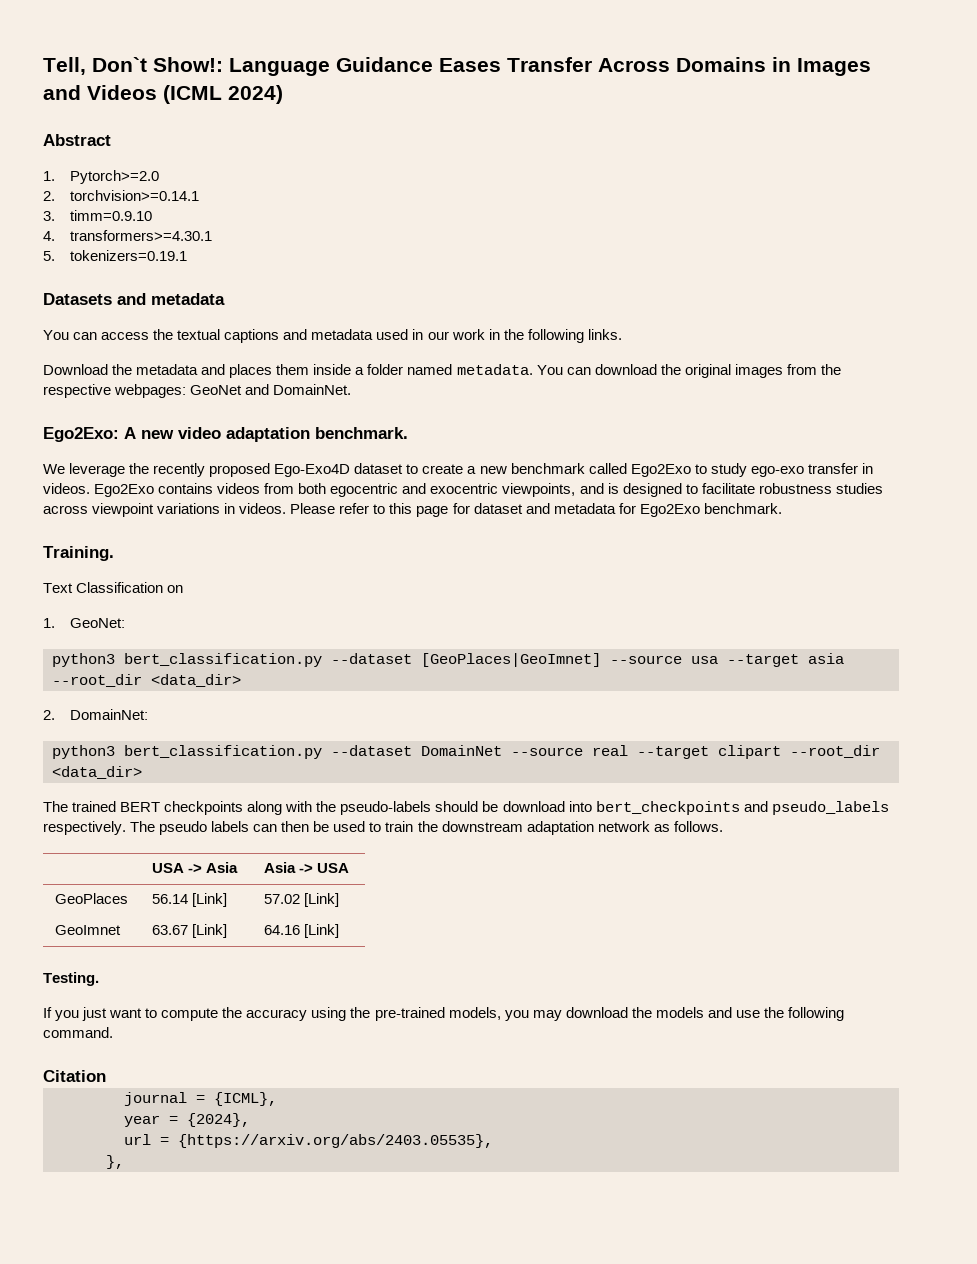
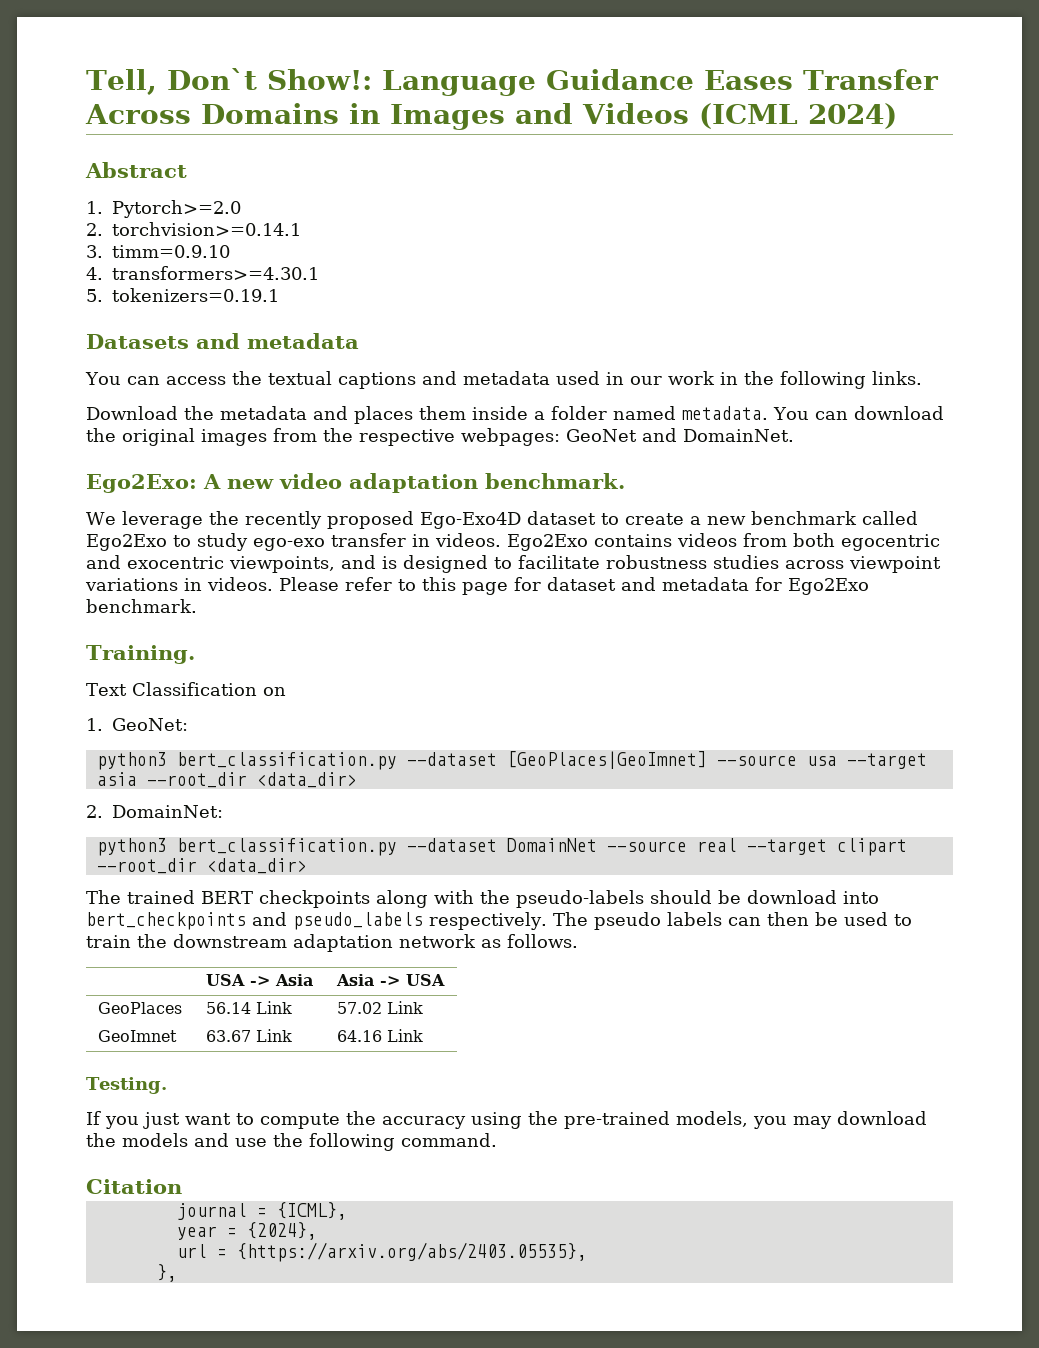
- GeoPlaces | 56.14 [Link] | 57.02 [Link]
+ GeoPlaces | 56.14 Link | 57.02 Link
- GeoImnet | 63.67 [Link] | 64.16 [Link]
+ GeoImnet | 63.67 Link | 64.16 Link

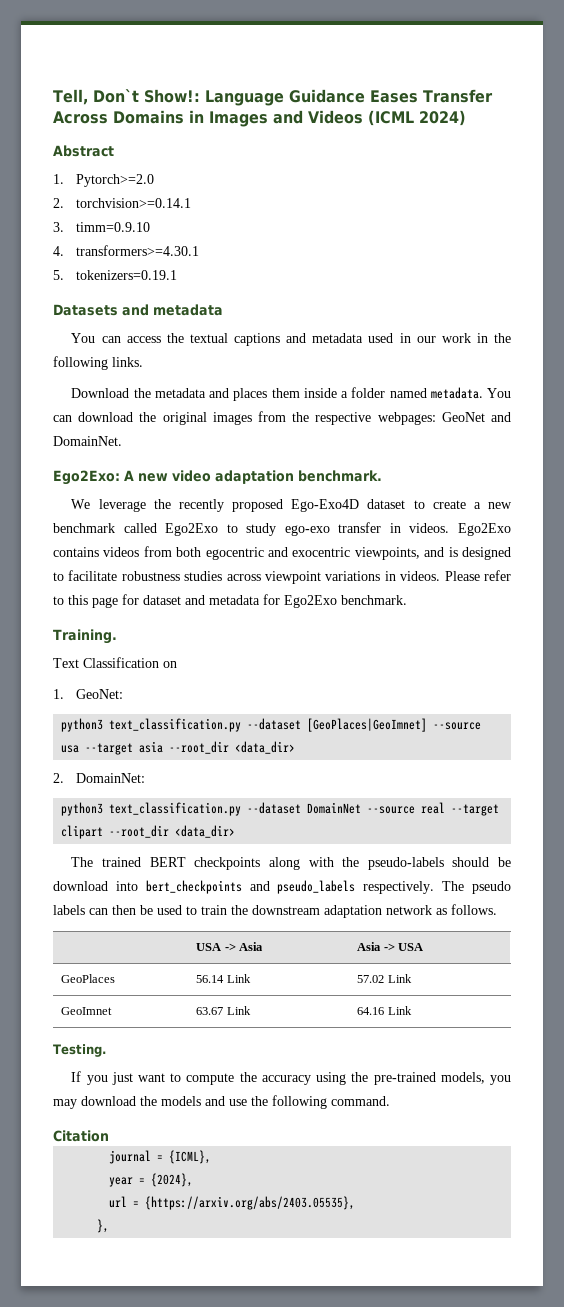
- python3 bert_classification.py --dataset [GeoPlaces|GeoImnet] --source usa --target asia --root_dir <data_dir>
+ python3 text_classification.py --dataset [GeoPlaces|GeoImnet] --source usa --target asia --root_dir <data_dir>
- python3 bert_classification.py --dataset DomainNet --source real --target clipart --root_dir <data_dir>
+ python3 text_classification.py --dataset DomainNet --source real --target clipart --root_dir <data_dir>

